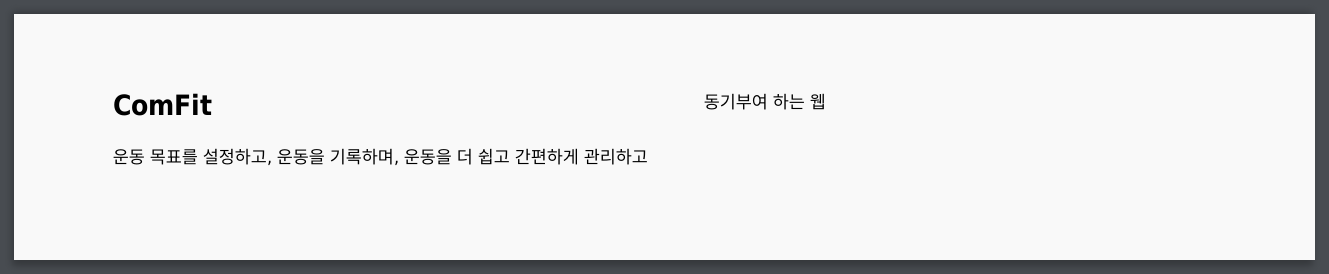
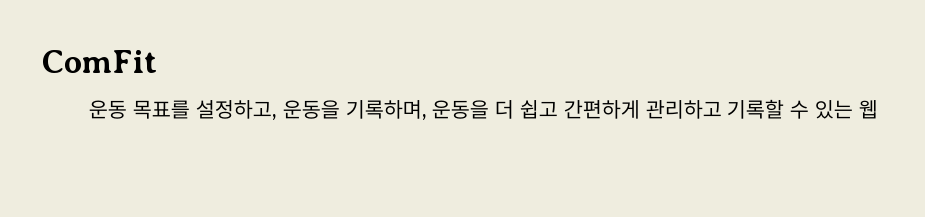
- 운동 목표를 설정하고, 운동을 기록하며, 운동을 더 쉽고 간편하게 관리하고 동기부여 하는 웹
+ 운동 목표를 설정하고, 운동을 기록하며, 운동을 더 쉽고 간편하게 관리하고 기록할 수 있는 웹

